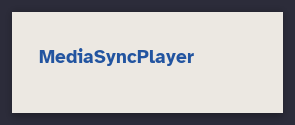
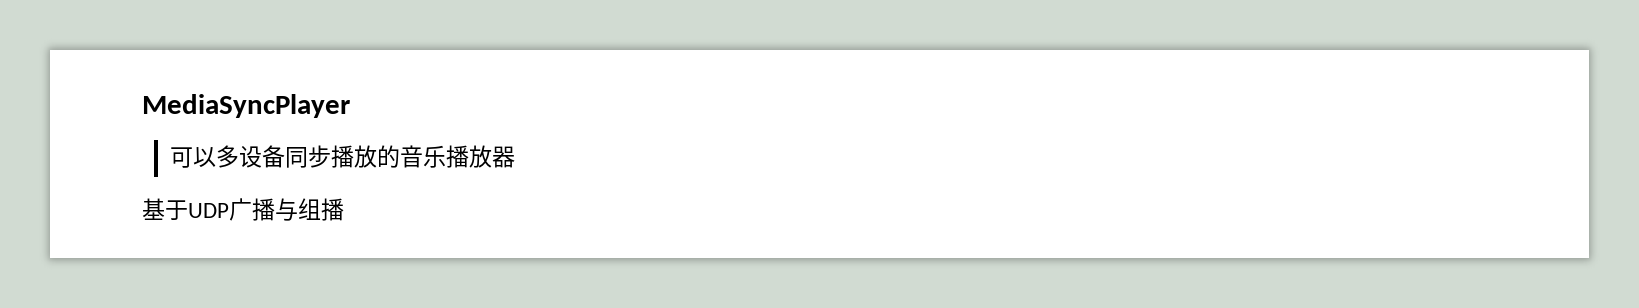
+ 可以多设备同步播放的音乐播放器
+ 基于UDP广播与组播

